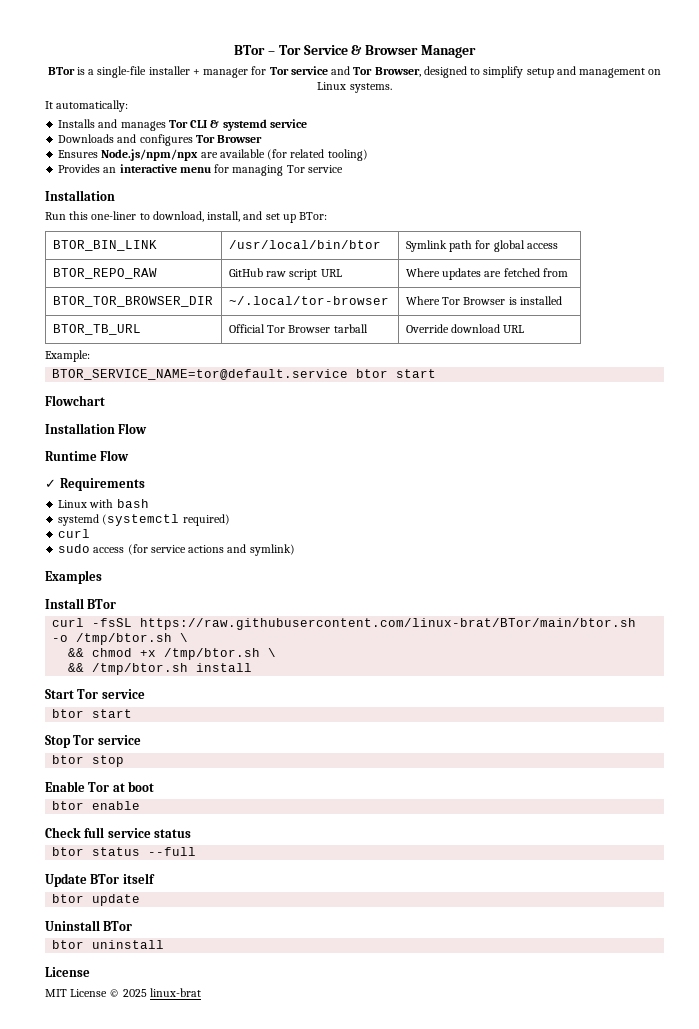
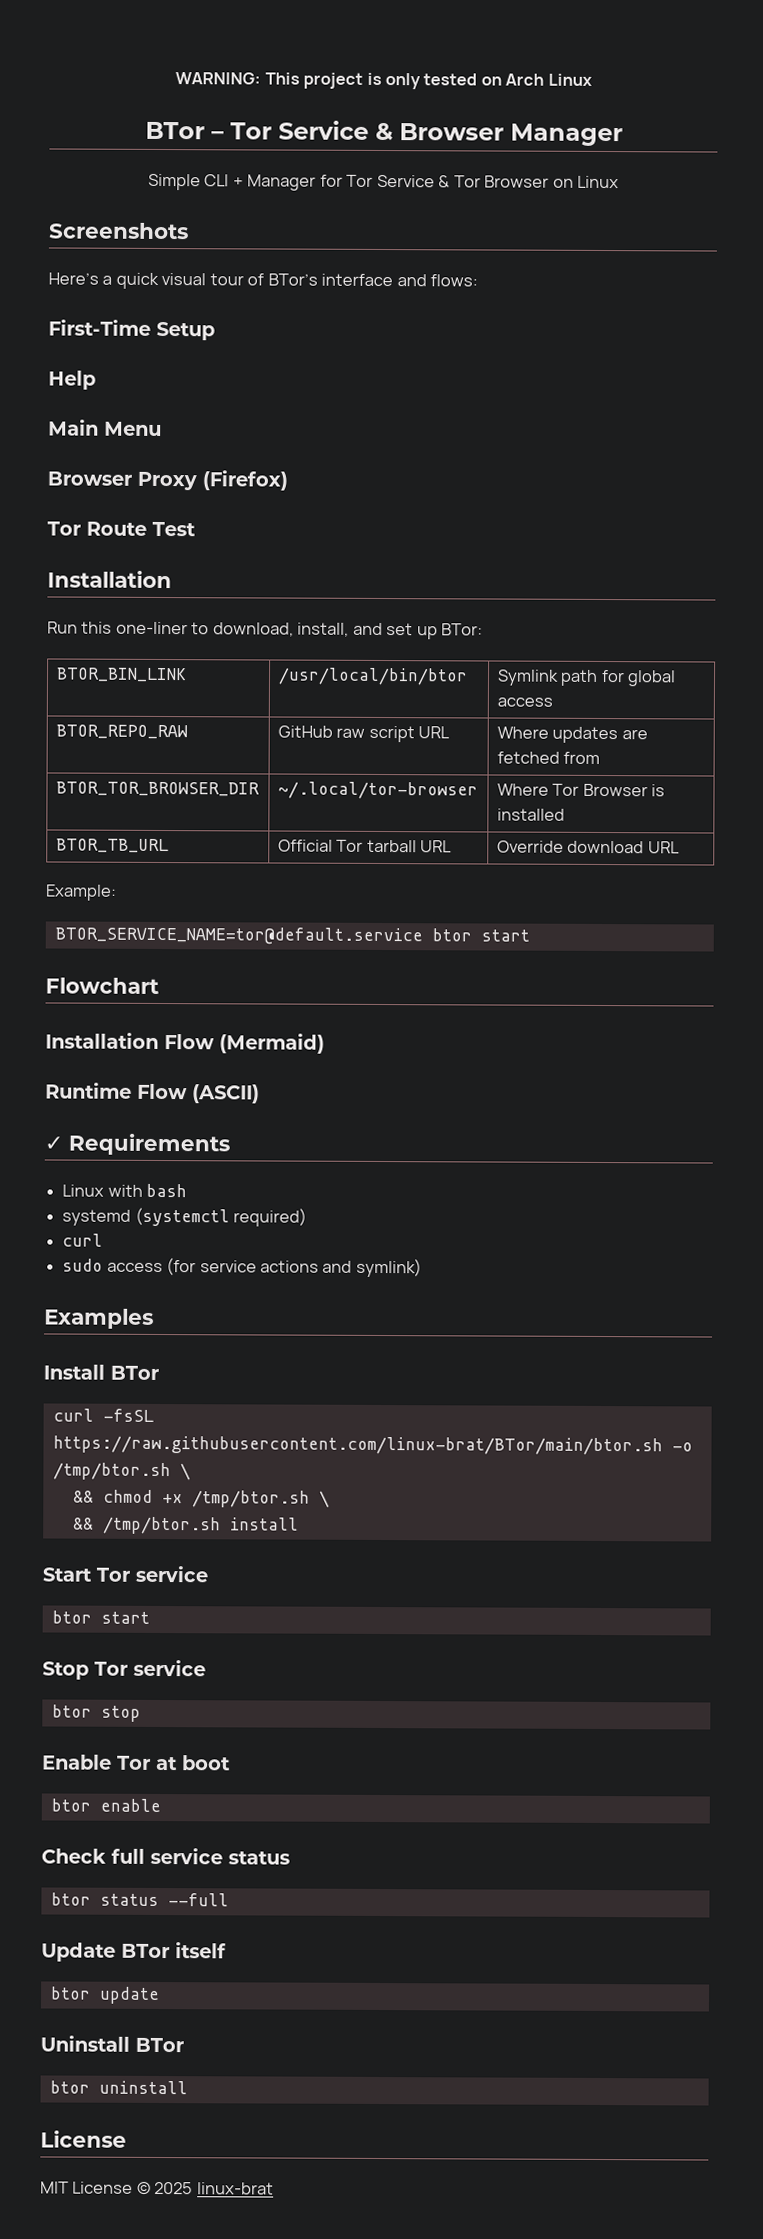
+ WARNING: This project is only tested on Arch Linux
- BTor is a single-file installer + manager for Tor service and Tor Browser, designed to simplify setup and management on Linux systems.
- It automatically:
- Installs and manages Tor CLI & systemd service
- Downloads and configures Tor Browser
- Ensures Node.js/npm/npx are available (for related tooling)
- Provides an interactive menu for managing Tor service
+ Simple CLI + Manager for Tor Service & Tor Browser on Linux
+ Screenshots
+ Here’s a quick visual tour of BTor’s interface and flows:
+ First-Time Setup
+ Help
+ Main Menu
+ Browser Proxy (Firefox)
+ Tor Route Test
- BTOR_TB_URL | Official Tor Browser tarball | Override download URL
+ BTOR_TB_URL | Official Tor tarball URL | Override download URL
- Installation Flow
+ Installation Flow (Mermaid)
- Runtime Flow
+ Runtime Flow (ASCII)

